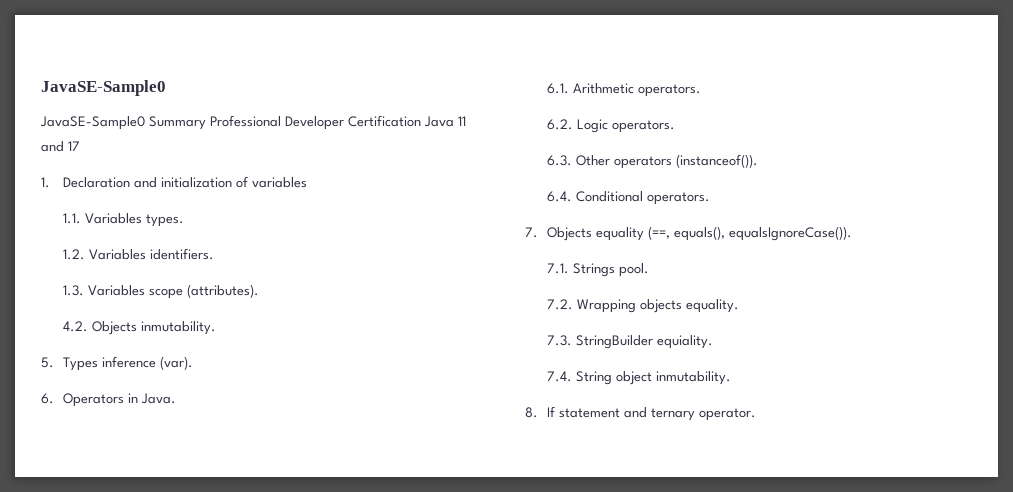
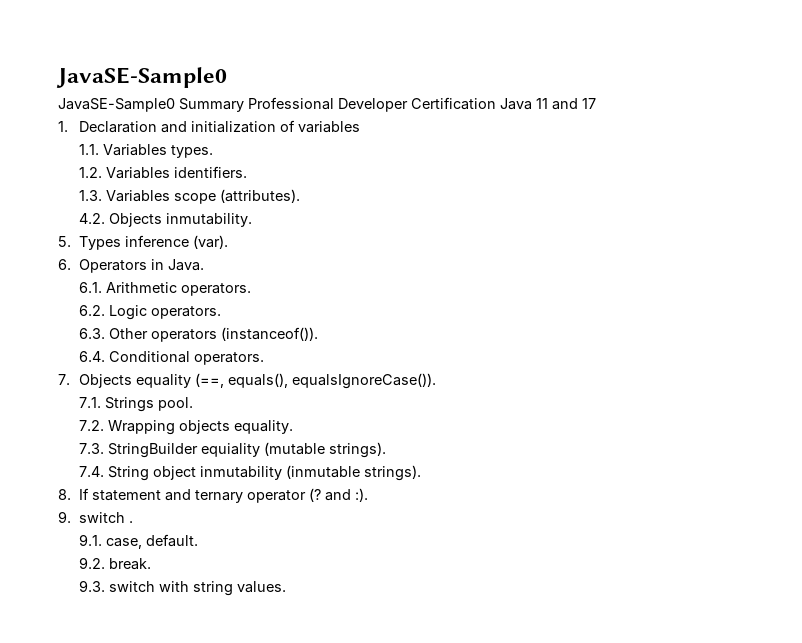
- 7.3. StringBuilder equiality.
+ 7.3. StringBuilder equiality (mutable strings).
- 7.4. String object inmutability.
+ 7.4. String object inmutability (inmutable strings).
- 8. If statement and ternary operator.
+ 8. If statement and ternary operator (? and :).
+ 9. switch .
+ 9.1. case, default.
+ 9.2. break.
+ 9.3. switch with string values.

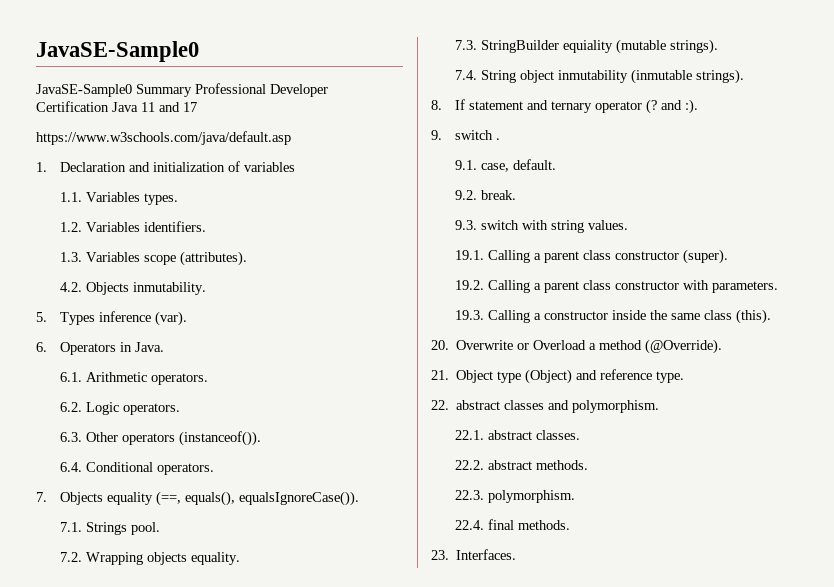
+ https://www.w3schools.com/java/default.asp
+ 19.1. Calling a parent class constructor (super).
+ 19.2. Calling a parent class constructor with parameters.
+ 19.3. Calling a constructor inside the same class (this).
+ 20. Overwrite or Overload a method (@Override).
+ 21. Object type (Object) and reference type.
+ 22. abstract classes and polymorphism.
+ 22.1. abstract classes.
+ 22.2. abstract methods.
+ 22.3. polymorphism.
+ 22.4. final methods.
+ 23. Interfaces.

